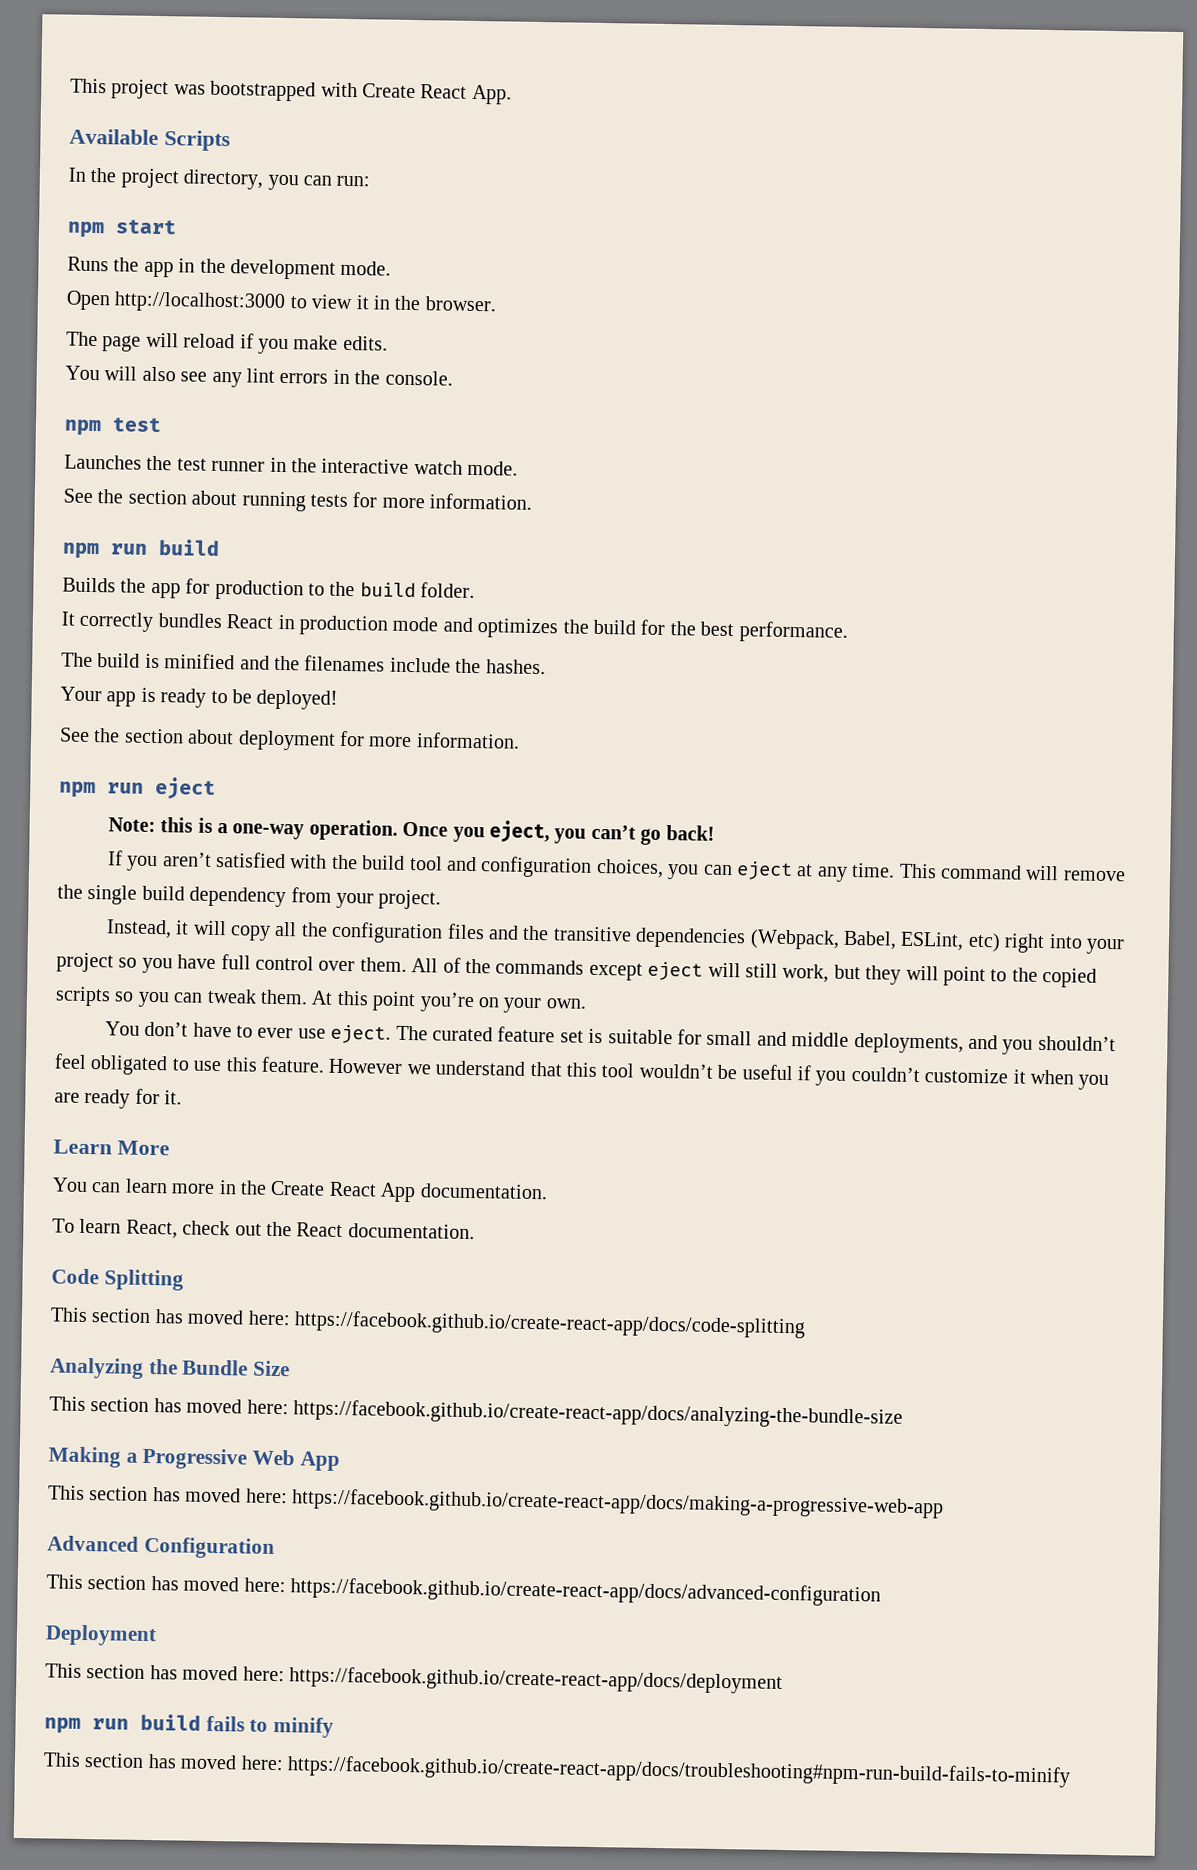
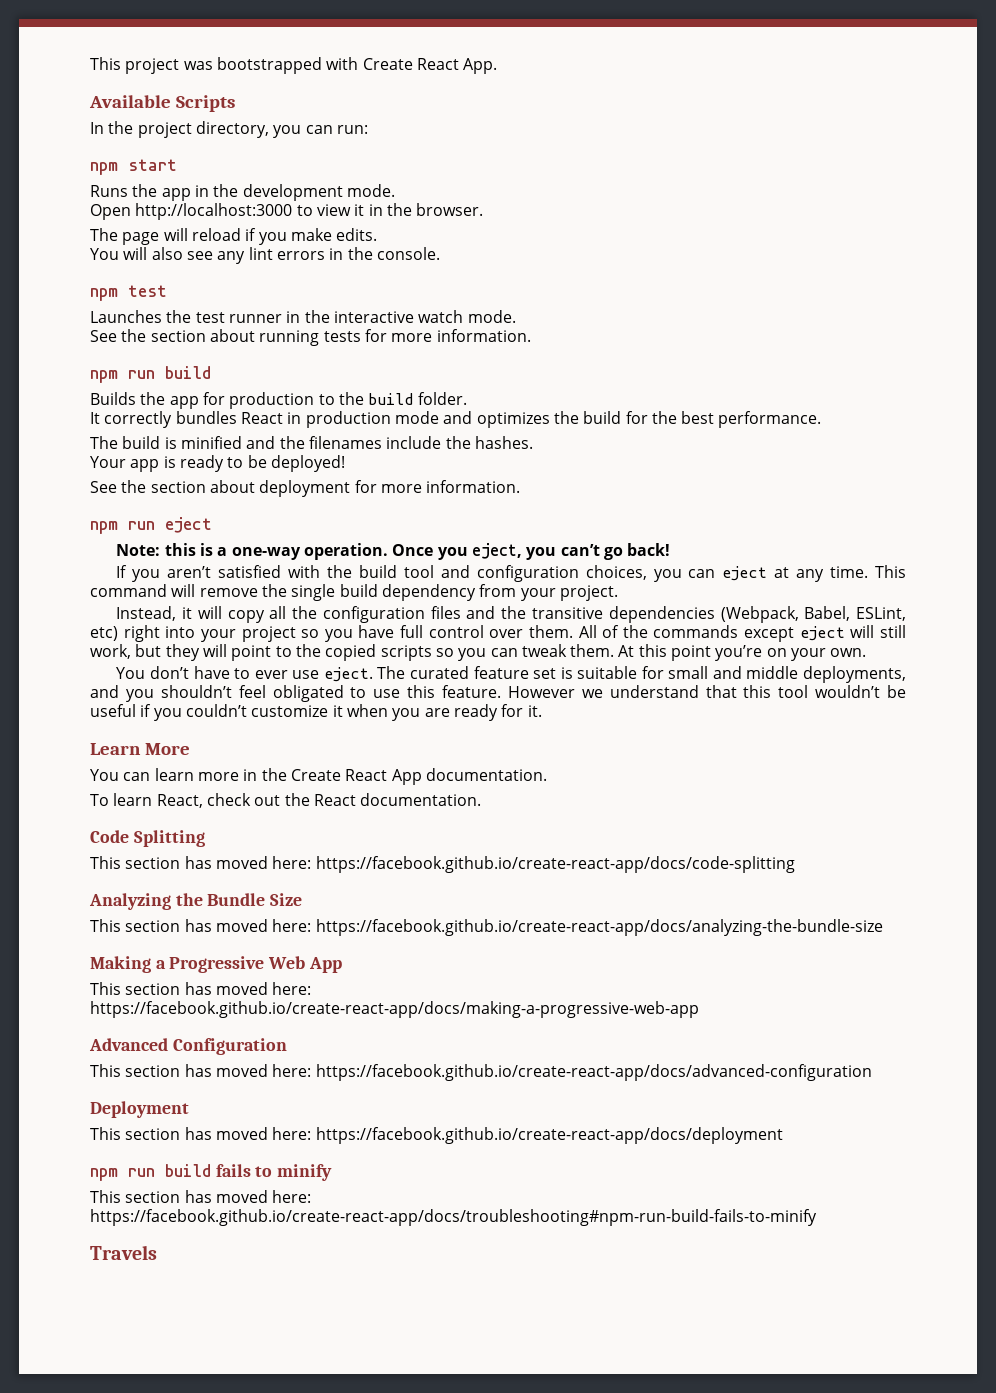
+ Travels

